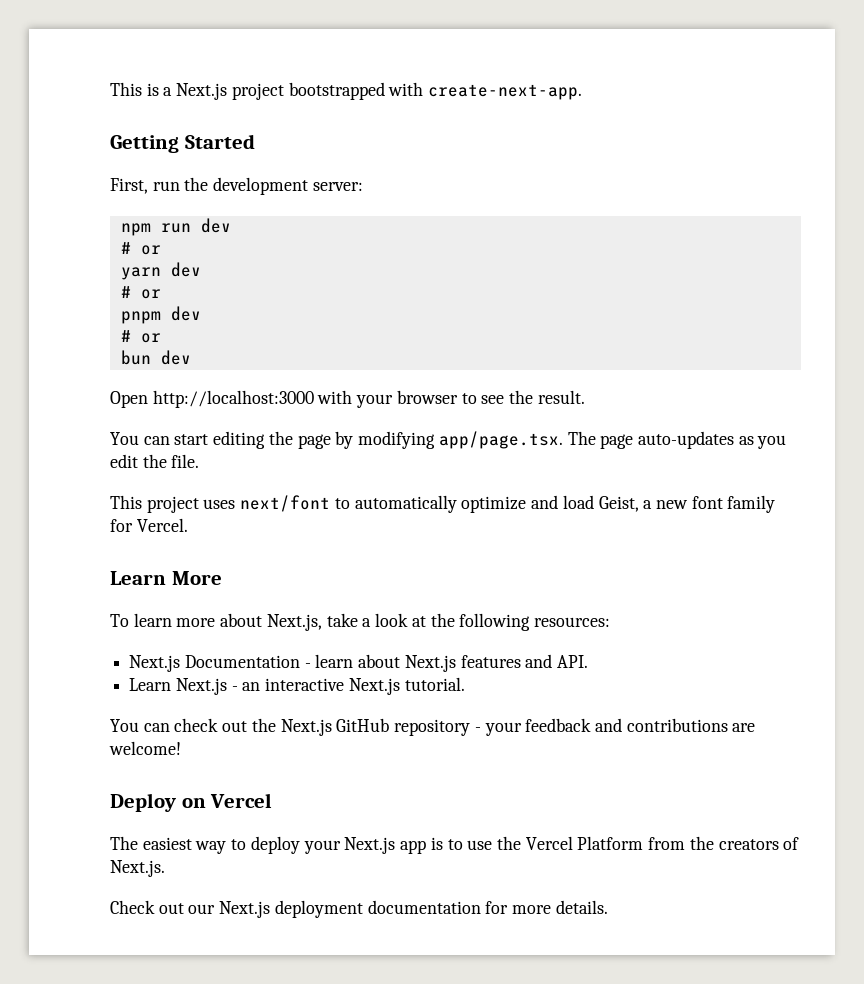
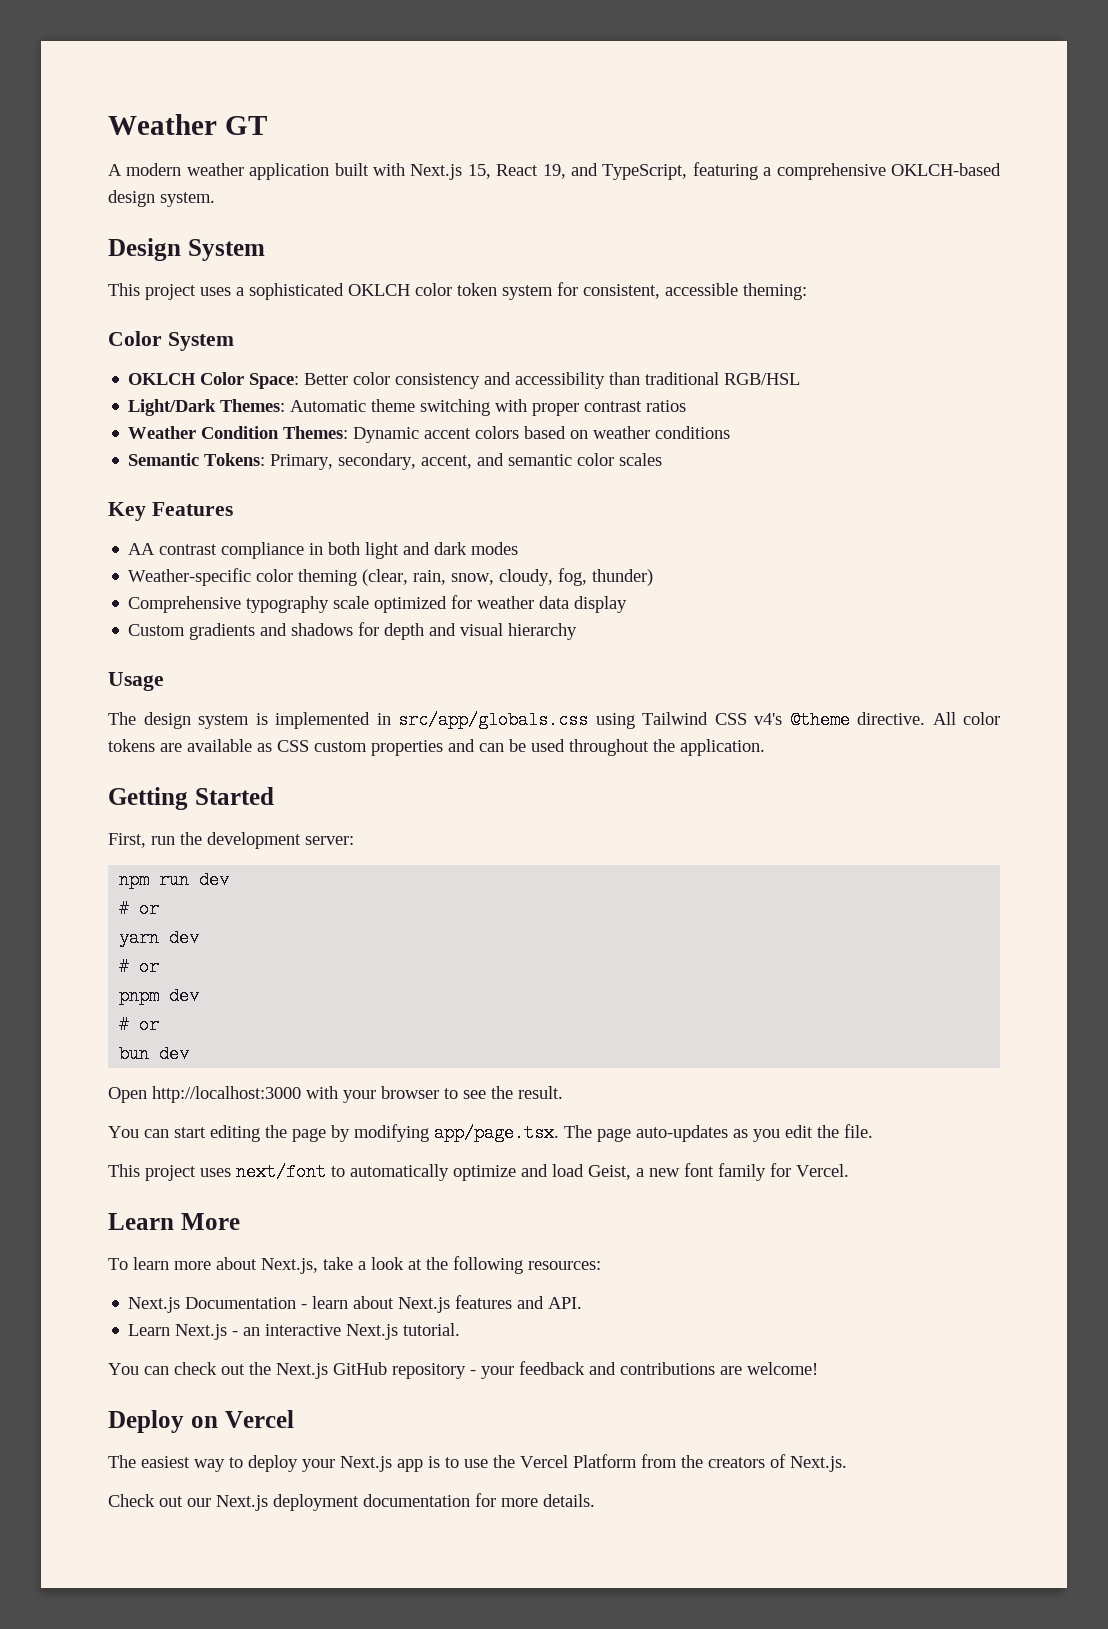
- This is a Next.js project bootstrapped with create-next-app.
+ Weather GT
+ A modern weather application built with Next.js 15, React 19, and TypeScript, featuring a comprehensive OKLCH-based design system.
+ Design System
+ This project uses a sophisticated OKLCH color token system for consistent, accessible theming:
+ Color System
+ OKLCH Color Space: Better color consistency and accessibility than traditional RGB/HSL
+ Light/Dark Themes: Automatic theme switching with proper contrast ratios
+ Weather Condition Themes: Dynamic accent colors based on weather conditions
+ Semantic Tokens: Primary, secondary, accent, and semantic color scales
+ Key Features
+ AA contrast compliance in both light and dark modes
+ Weather-specific color theming (clear, rain, snow, cloudy, fog, thunder)
+ Comprehensive typography scale optimized for weather data display
+ Custom gradients and shadows for depth and visual hierarchy
+ Usage
+ The design system is implemented in src/app/globals.css using Tailwind CSS v4's @theme directive. All color tokens are available as CSS custom properties and can be used throughout the application.

